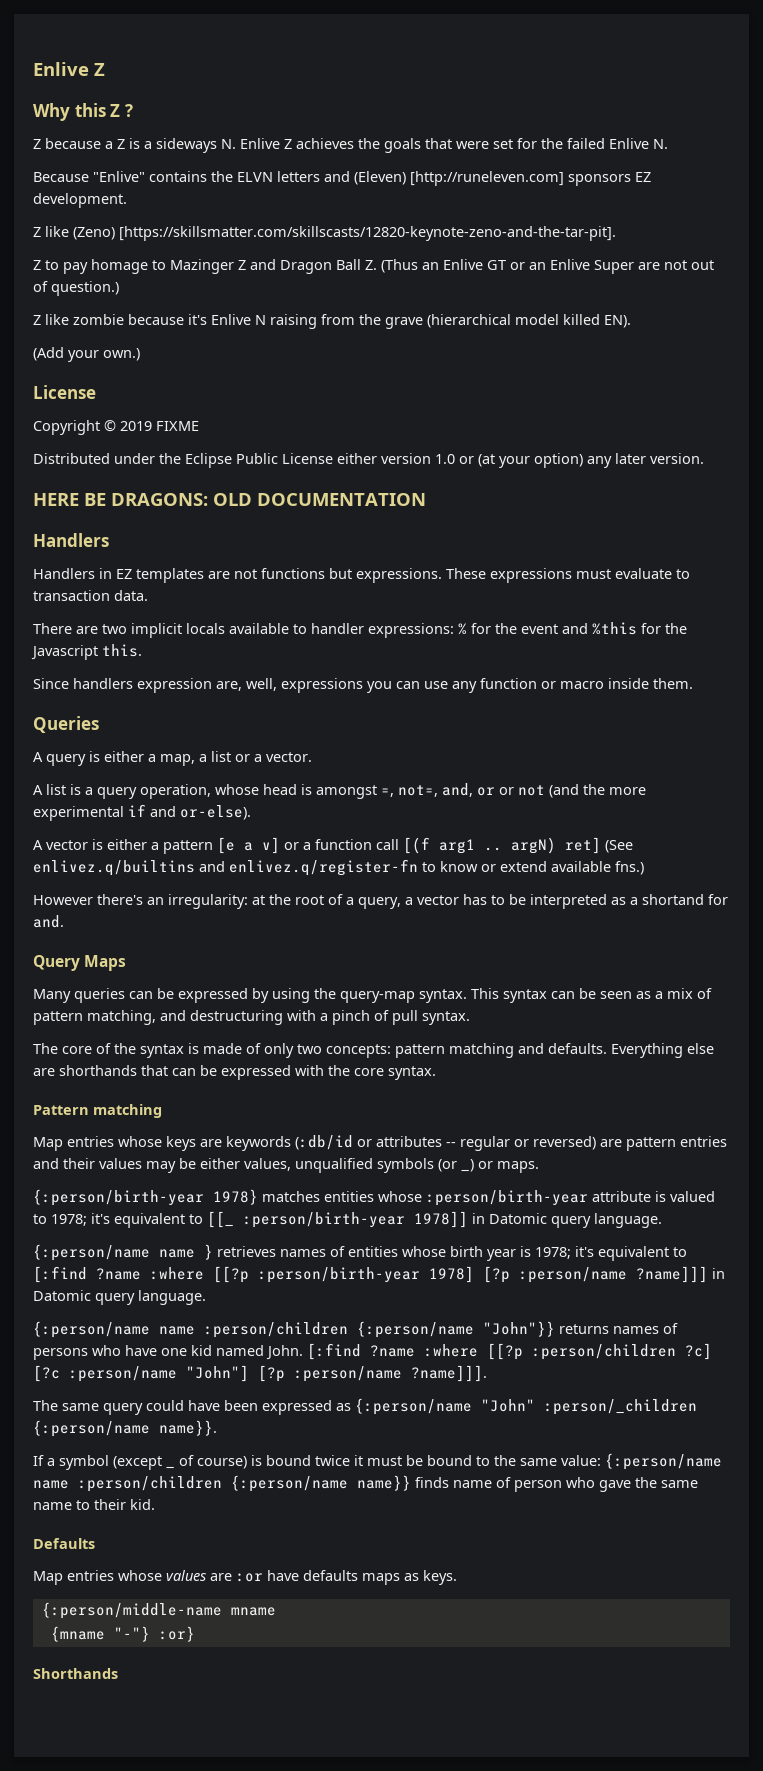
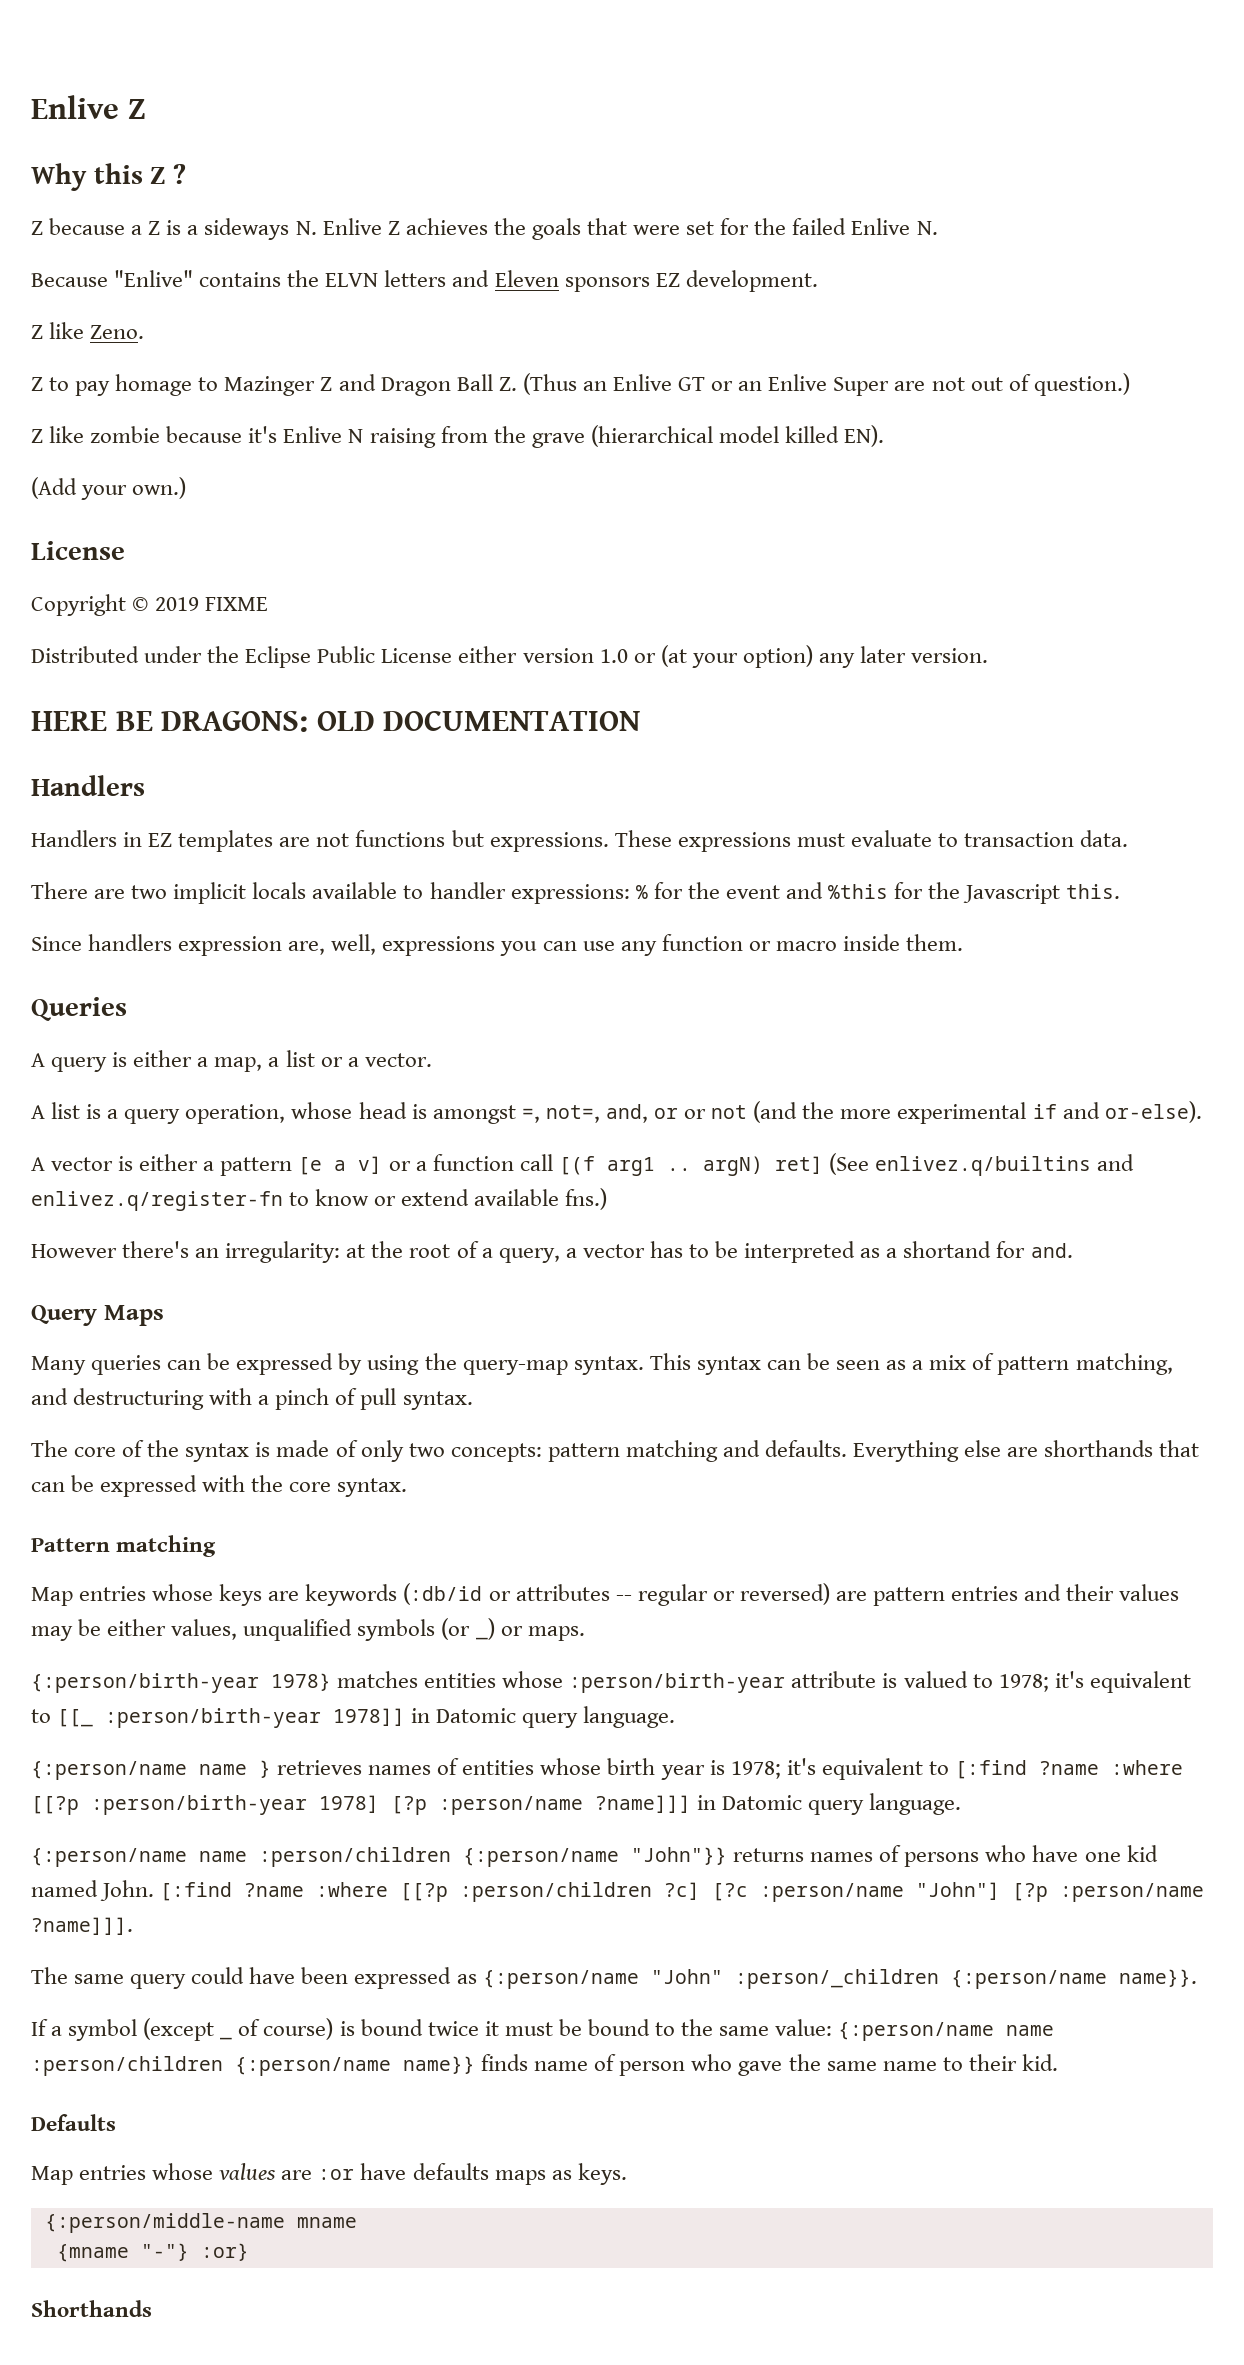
- Because "Enlive" contains the ELVN letters and (Eleven) [http://runeleven.com] sponsors EZ development.
+ Because "Enlive" contains the ELVN letters and Eleven sponsors EZ development.
- Z like (Zeno) [https://skillsmatter.com/skillscasts/12820-keynote-zeno-and-the-tar-pit].
+ Z like Zeno.

